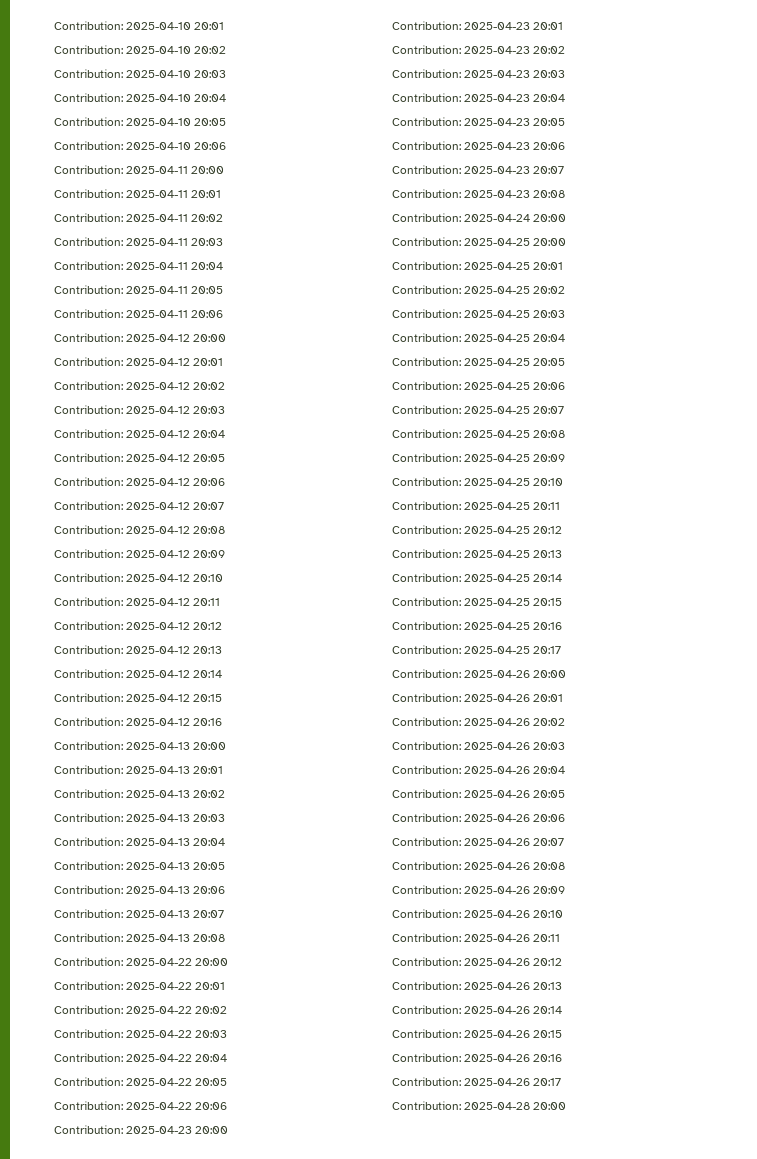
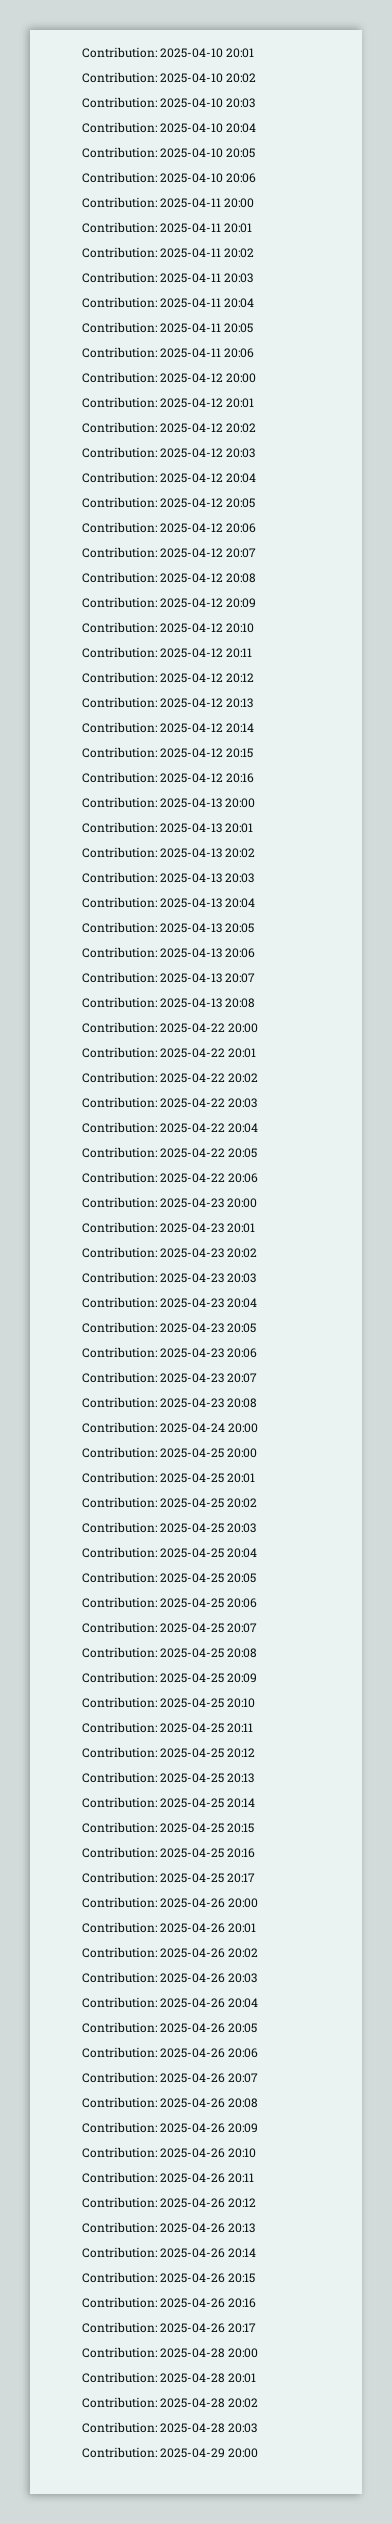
+ Contribution: 2025-04-28 20:01
+ Contribution: 2025-04-28 20:02
+ Contribution: 2025-04-28 20:03
+ Contribution: 2025-04-29 20:00

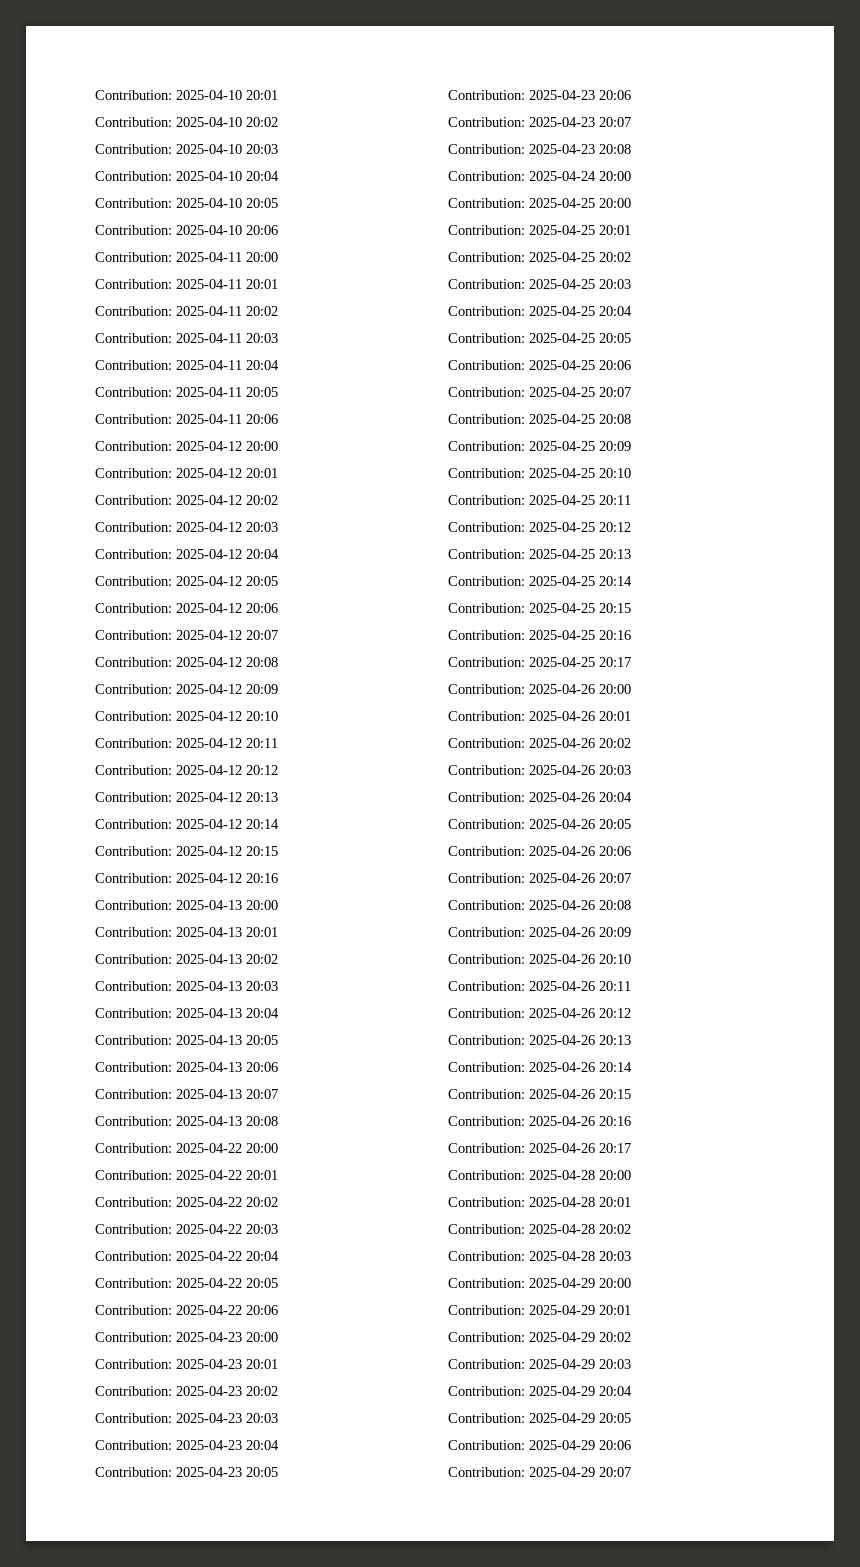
+ Contribution: 2025-04-29 20:01
+ Contribution: 2025-04-29 20:02
+ Contribution: 2025-04-29 20:03
+ Contribution: 2025-04-29 20:04
+ Contribution: 2025-04-29 20:05
+ Contribution: 2025-04-29 20:06
+ Contribution: 2025-04-29 20:07

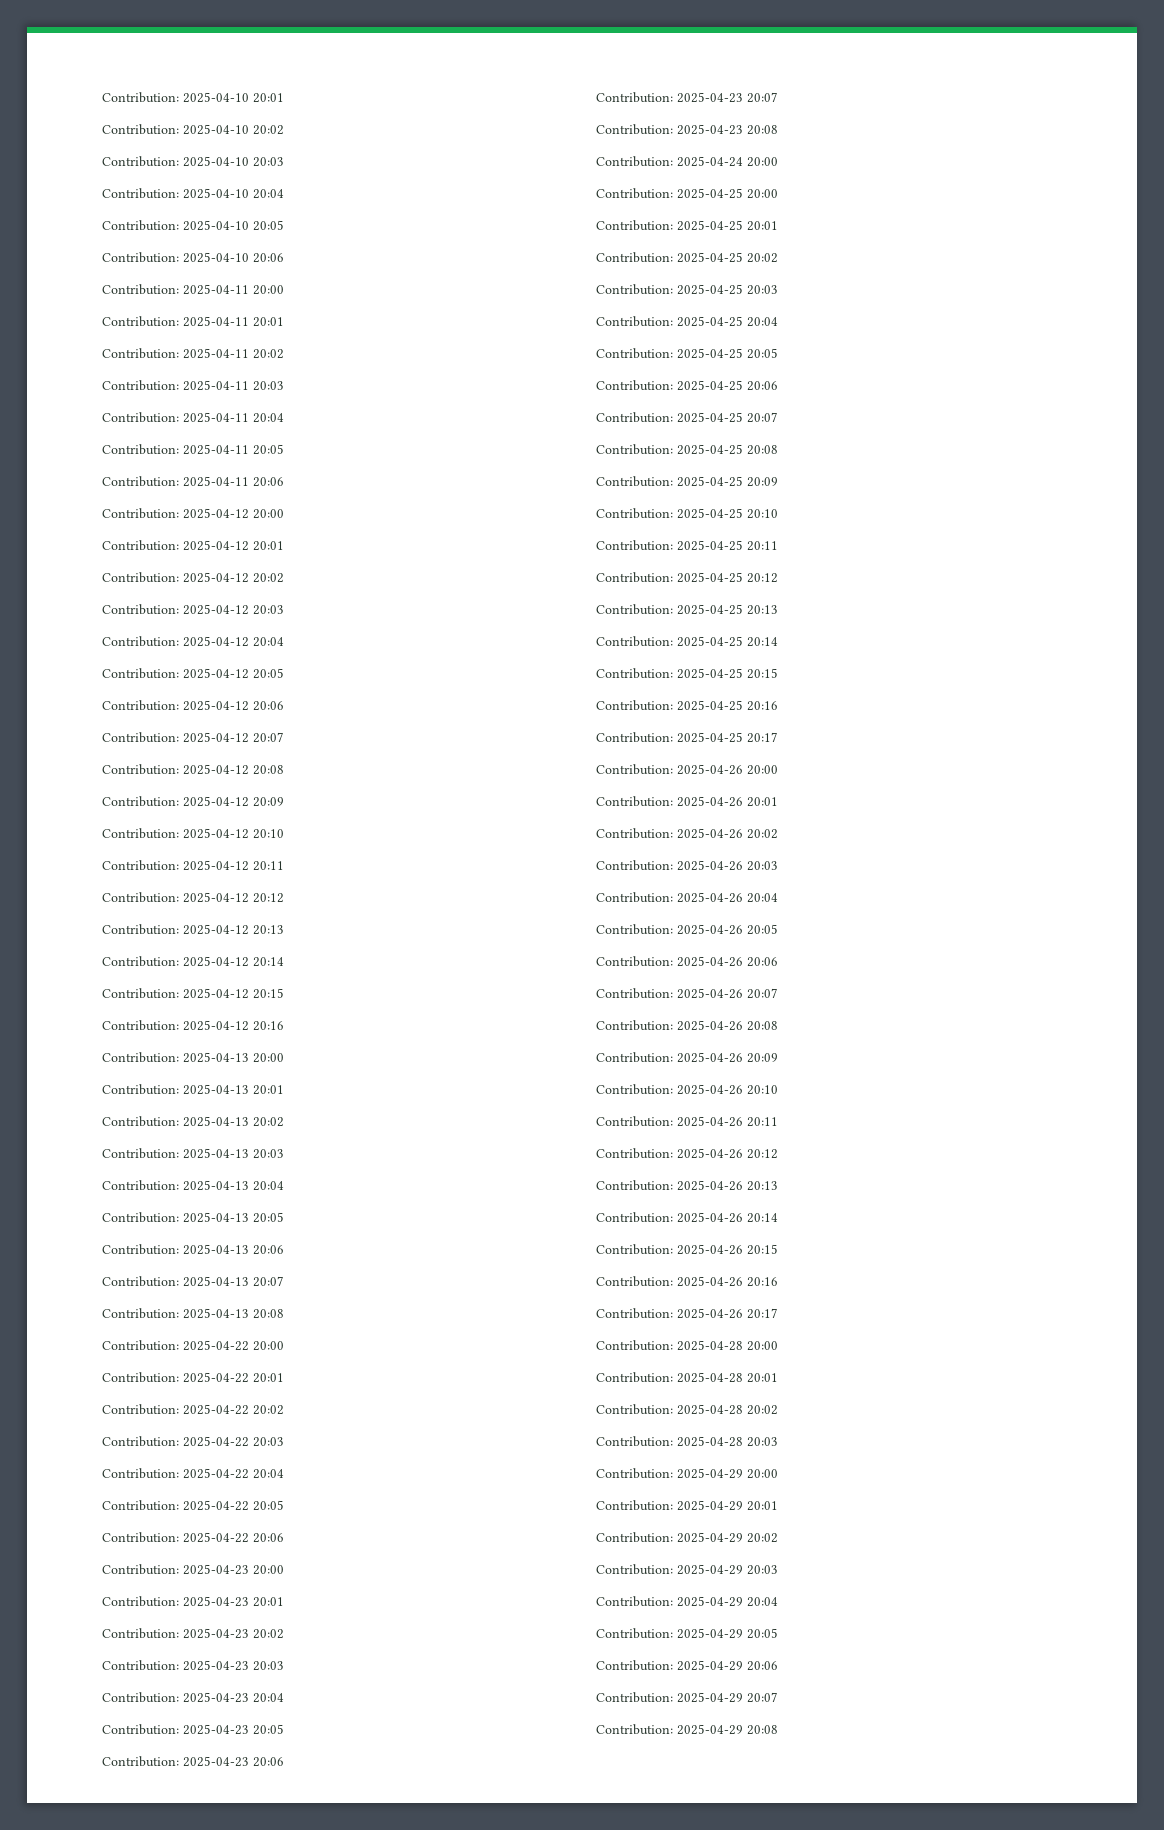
+ Contribution: 2025-04-29 20:08

